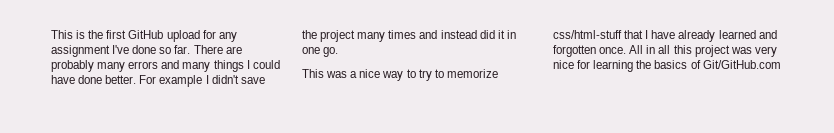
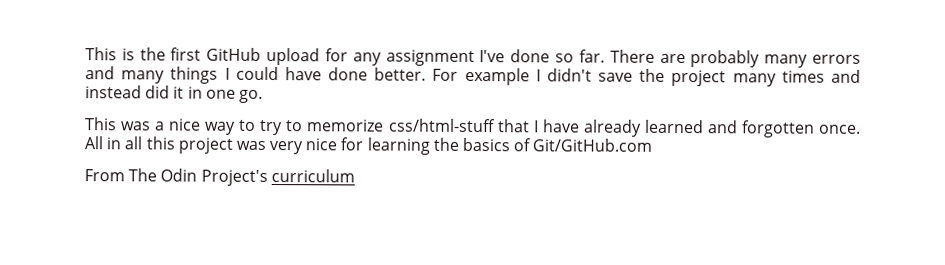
+ From The Odin Project's curriculum

